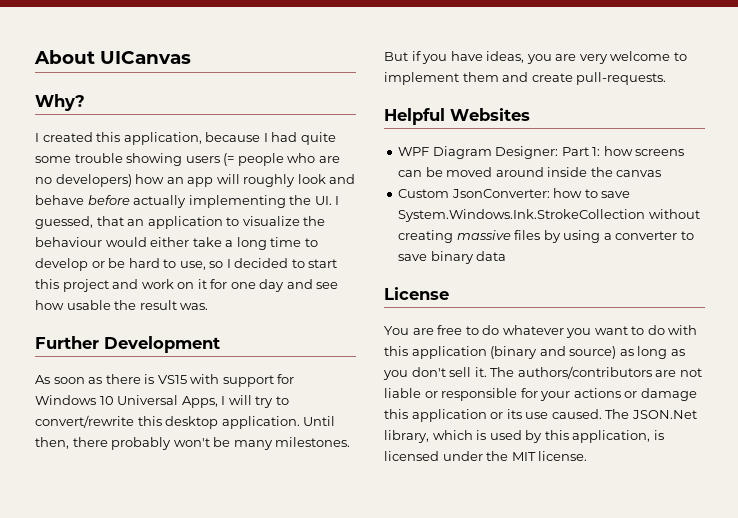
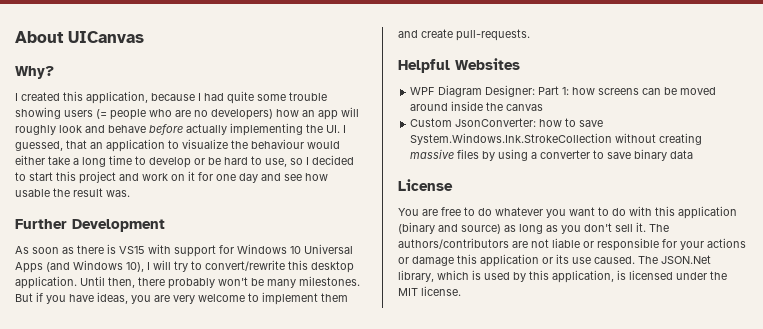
- As soon as there is VS15 with support for Windows 10 Universal Apps, I will try to convert/rewrite this desktop application.
+ As soon as there is VS15 with support for Windows 10 Universal Apps (and Windows 10), I will try to convert/rewrite this desktop application.

